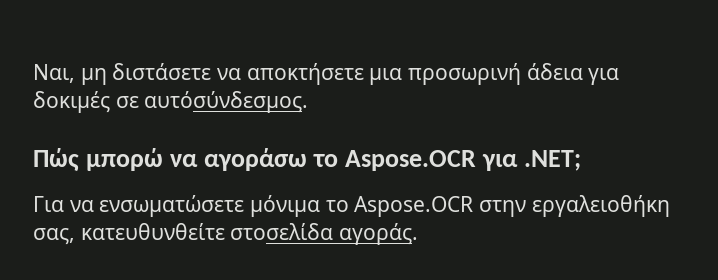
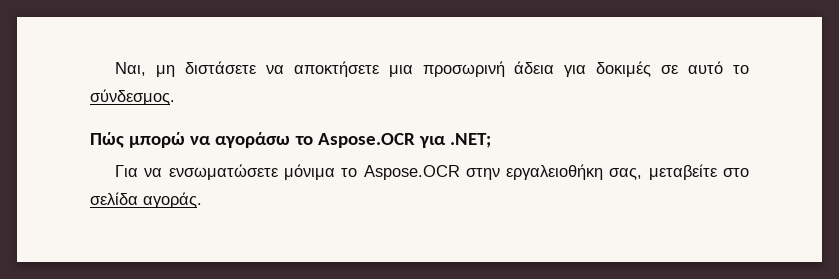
- Ναι, μη διστάσετε να αποκτήσετε μια προσωρινή άδεια για δοκιμές σε αυτόσύνδεσμος.
+ Ναι, μη διστάσετε να αποκτήσετε μια προσωρινή άδεια για δοκιμές σε αυτό το σύνδεσμος.
- Για να ενσωματώσετε μόνιμα το Aspose.OCR στην εργαλειοθήκη σας, κατευθυνθείτε στοσελίδα αγοράς.
+ Για να ενσωματώσετε μόνιμα το Aspose.OCR στην εργαλειοθήκη σας, μεταβείτε στο σελίδα αγοράς.

